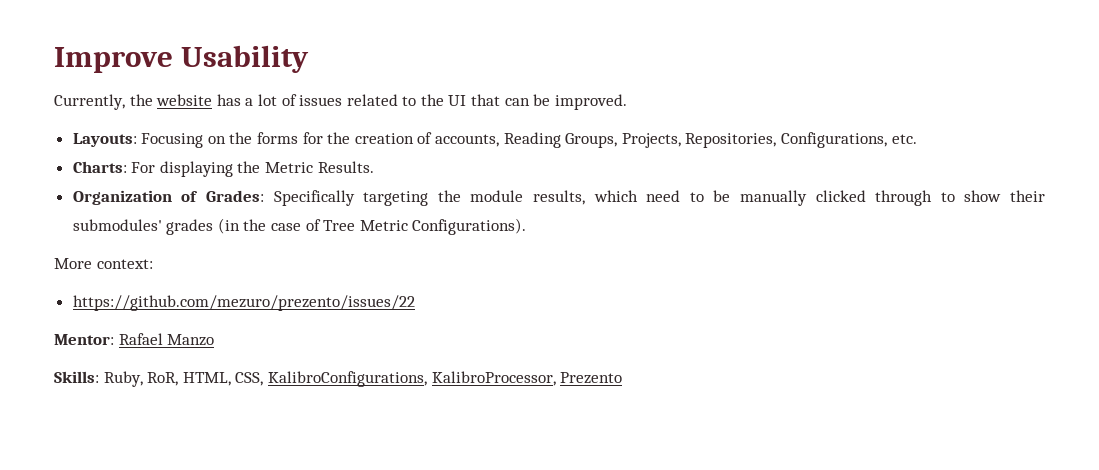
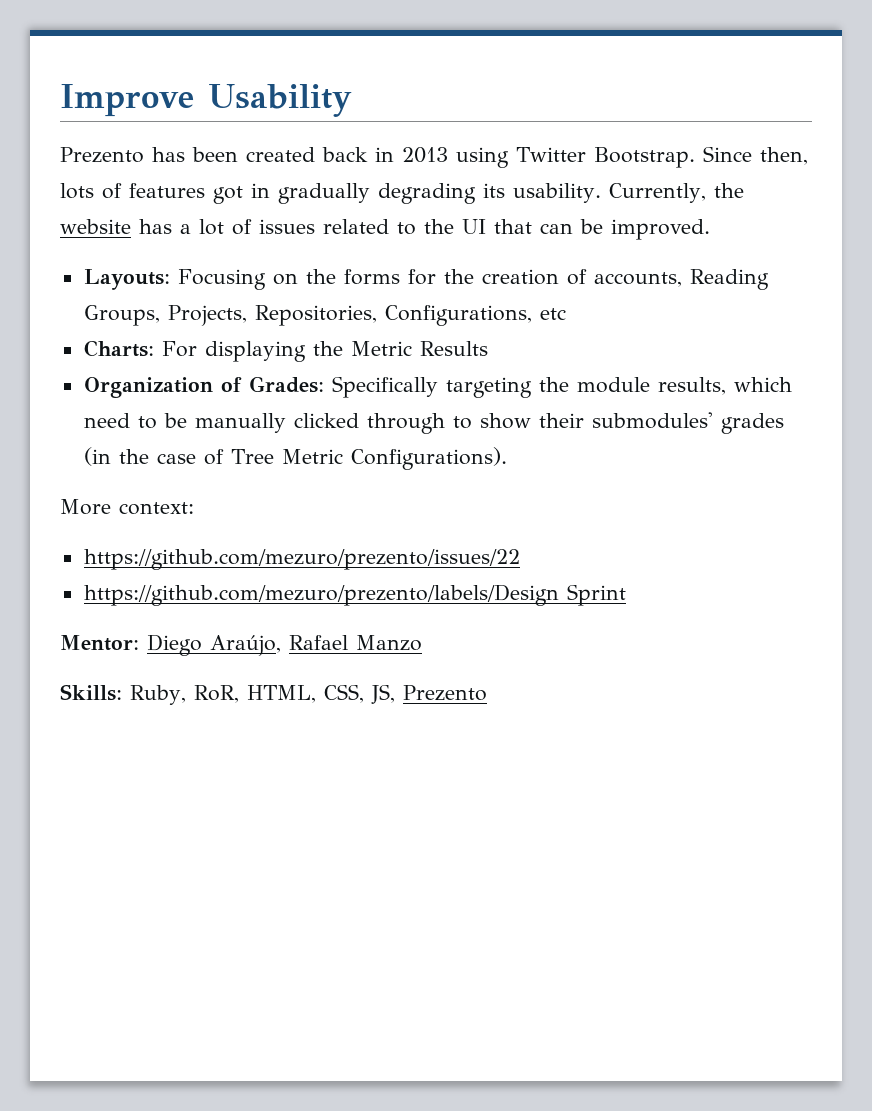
+ Prezento has been created back in 2013 using Twitter Bootstrap. Since then, lots of features got in gradually degrading its usability.
- Layouts: Focusing on the forms for the creation of accounts, Reading Groups, Projects, Repositories, Configurations, etc.
+ Layouts: Focusing on the forms for the creation of accounts, Reading Groups, Projects, Repositories, Configurations, etc
- Charts: For displaying the Metric Results.
+ Charts: For displaying the Metric Results
+ https://github.com/mezuro/prezento/labels/Design Sprint
- Mentor: Rafael Manzo
+ Mentor: Diego Araújo, Rafael Manzo
- Skills: Ruby, RoR, HTML, CSS, KalibroConfigurations, KalibroProcessor, Prezento
+ Skills: Ruby, RoR, HTML, CSS, JS, Prezento

